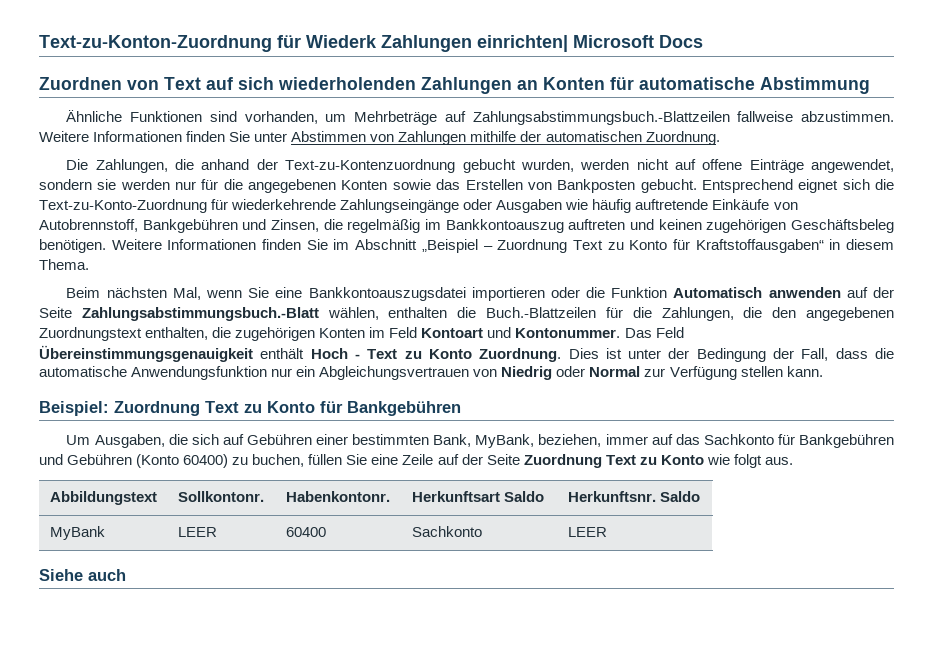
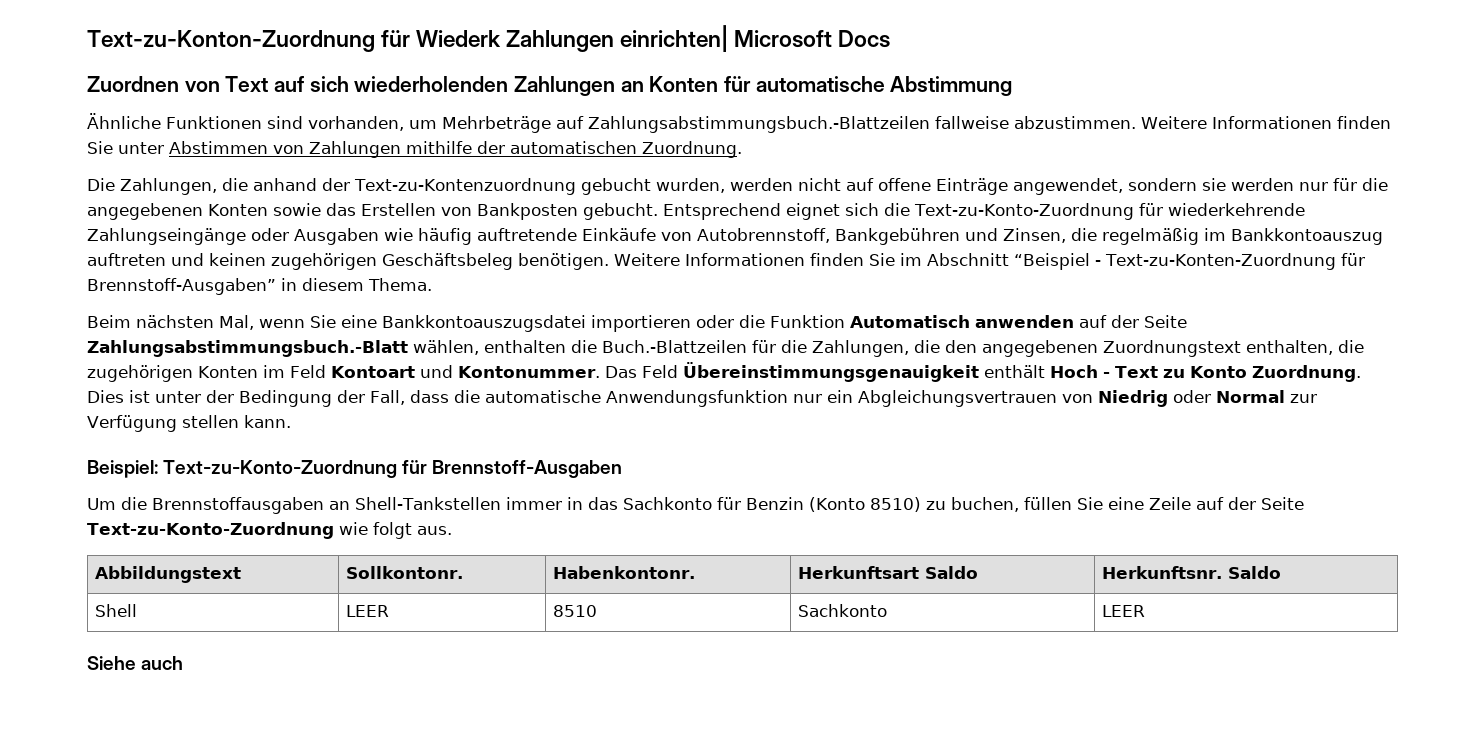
- Weitere Informationen finden Sie im Abschnitt „Beispiel – Zuordnung Text zu Konto für Kraftstoffausgaben“ in diesem Thema.
+ Weitere Informationen finden Sie im Abschnitt “Beispiel - Text-zu-Konten-Zuordnung für Brennstoff-Ausgaben” in diesem Thema.
- Beispiel: Zuordnung Text zu Konto für Bankgebühren
- Um Ausgaben, die sich auf Gebühren einer bestimmten Bank, MyBank, beziehen, immer auf das Sachkonto für Bankgebühren und Gebühren (Konto 60400) zu buchen, füllen Sie eine Zeile auf der Seite Zuordnung Text zu Konto wie folgt aus.
+ Beispiel: Text-zu-Konto-Zuordnung für Brennstoff-Ausgaben
+ Um die Brennstoffausgaben an Shell-Tankstellen immer in das Sachkonto für Benzin (Konto 8510) zu buchen, füllen Sie eine Zeile auf der Seite Text-zu-Konto-Zuordnung wie folgt aus.
- MyBank | LEER | 60400 | Sachkonto | LEER
+ Shell | LEER | 8510 | Sachkonto | LEER

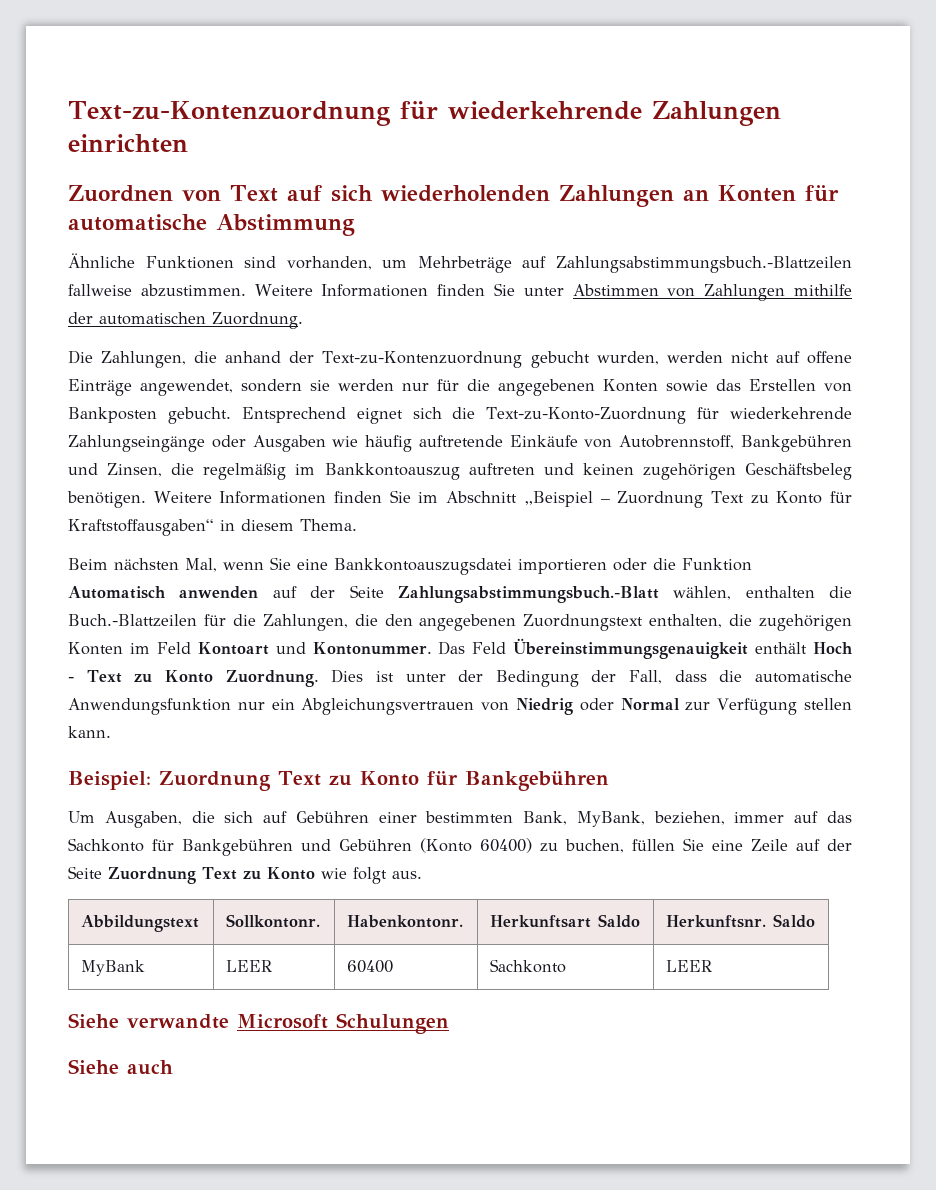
- Text-zu-Konton-Zuordnung für Wiederk Zahlungen einrichten| Microsoft Docs
+ Text-zu-Kontenzuordnung für wiederkehrende Zahlungen einrichten
- Weitere Informationen finden Sie im Abschnitt “Beispiel - Text-zu-Konten-Zuordnung für Brennstoff-Ausgaben” in diesem Thema.
+ Weitere Informationen finden Sie im Abschnitt „Beispiel – Zuordnung Text zu Konto für Kraftstoffausgaben“ in diesem Thema.
- Beispiel: Text-zu-Konto-Zuordnung für Brennstoff-Ausgaben
- Um die Brennstoffausgaben an Shell-Tankstellen immer in das Sachkonto für Benzin (Konto 8510) zu buchen, füllen Sie eine Zeile auf der Seite Text-zu-Konto-Zuordnung wie folgt aus.
+ Beispiel: Zuordnung Text zu Konto für Bankgebühren
+ Um Ausgaben, die sich auf Gebühren einer bestimmten Bank, MyBank, beziehen, immer auf das Sachkonto für Bankgebühren und Gebühren (Konto 60400) zu buchen, füllen Sie eine Zeile auf der Seite Zuordnung Text zu Konto wie folgt aus.
- Shell | LEER | 8510 | Sachkonto | LEER
+ MyBank | LEER | 60400 | Sachkonto | LEER
+ Siehe verwandte Microsoft Schulungen

